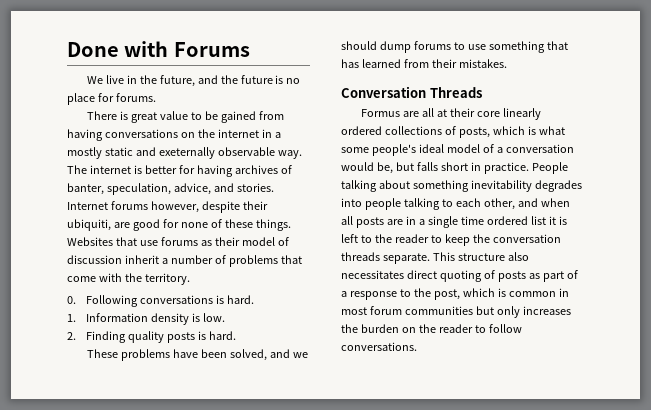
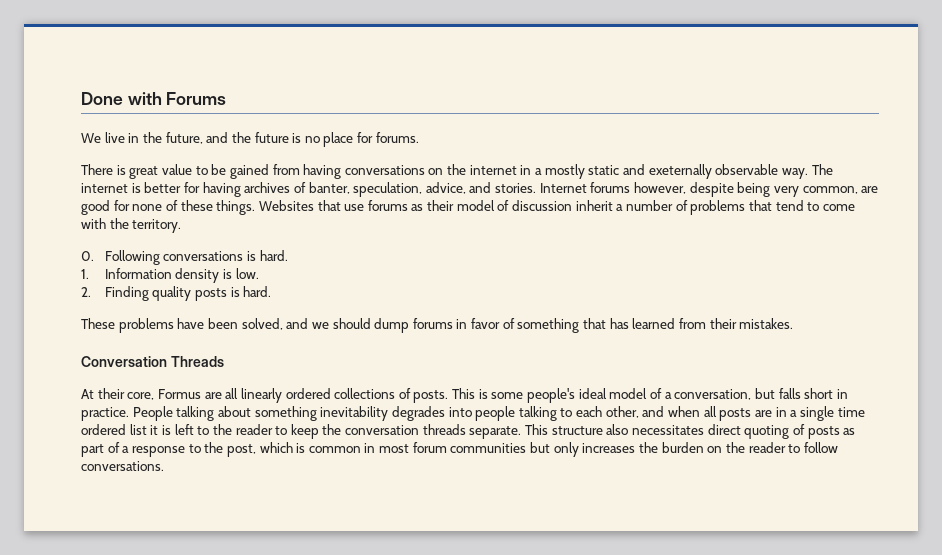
- Internet forums however, despite their ubiquiti, are good for none of these things.
+ Internet forums however, despite being very common, are good for none of these things.
- Websites that use forums as their model of discussion inherit a number of problems that come with the territory.
+ Websites that use forums as their model of discussion inherit a number of problems that tend to come with the territory.
- These problems have been solved, and we should dump forums to use something that has learned from their mistakes.
+ These problems have been solved, and we should dump forums in favor of something that has learned from their mistakes.
- Formus are all at their core linearly ordered collections of posts, which is what some people's ideal model of a conversation would be, but falls short in practice.
+ At their core, Formus are all linearly ordered collections of posts. This is some people's ideal model of a conversation, but falls short in practice.

